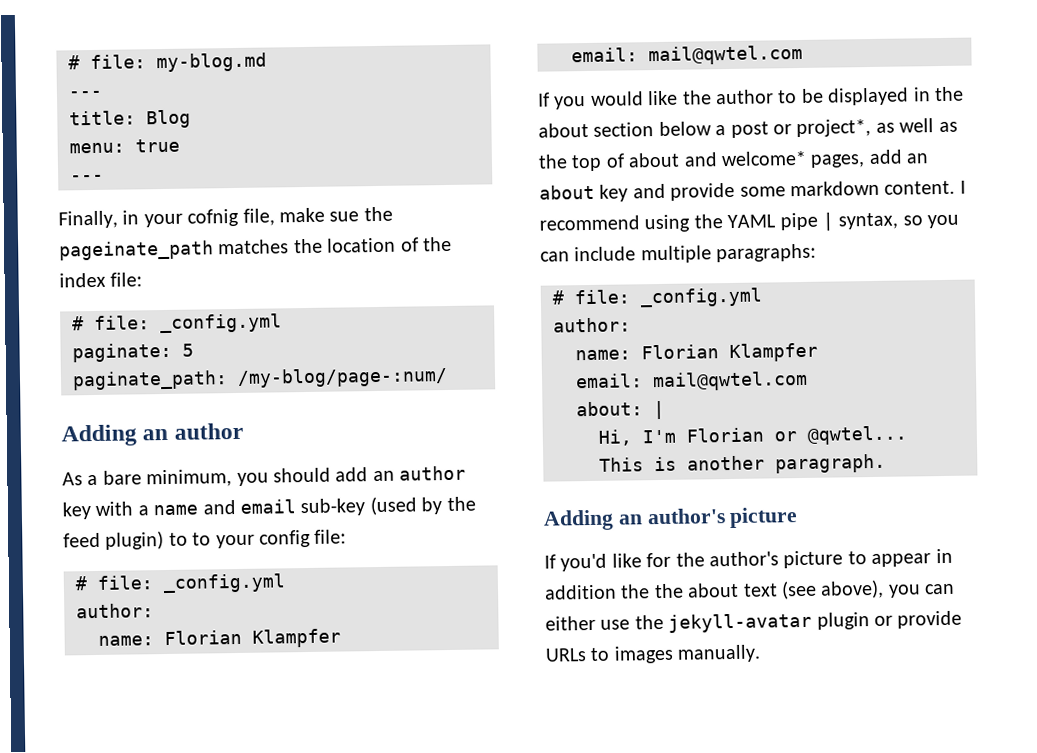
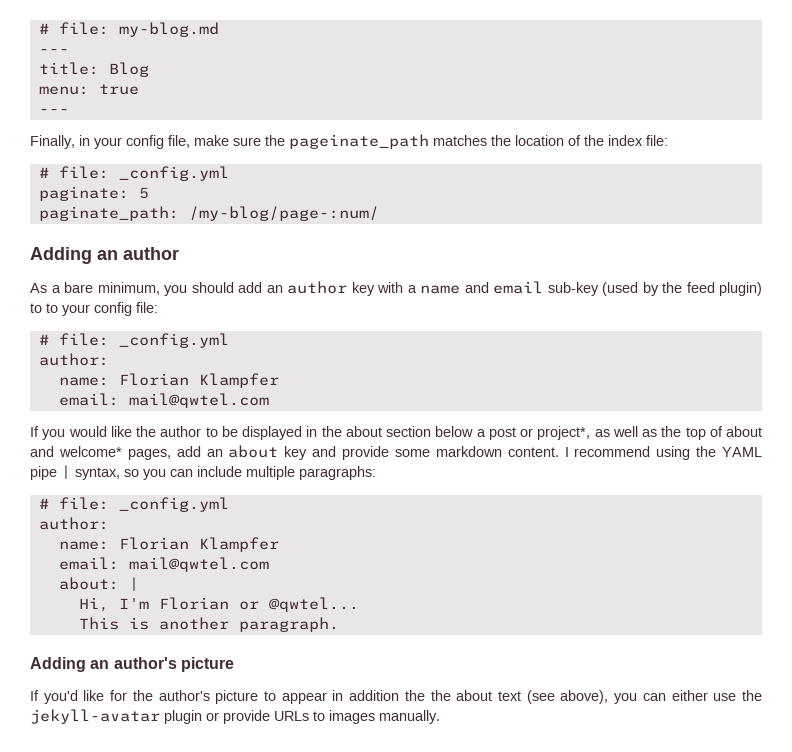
- Finally, in your cofnig file, make sue the pageinate_path matches the location of the index file:
+ Finally, in your config file, make sure the pageinate_path matches the location of the index file:

